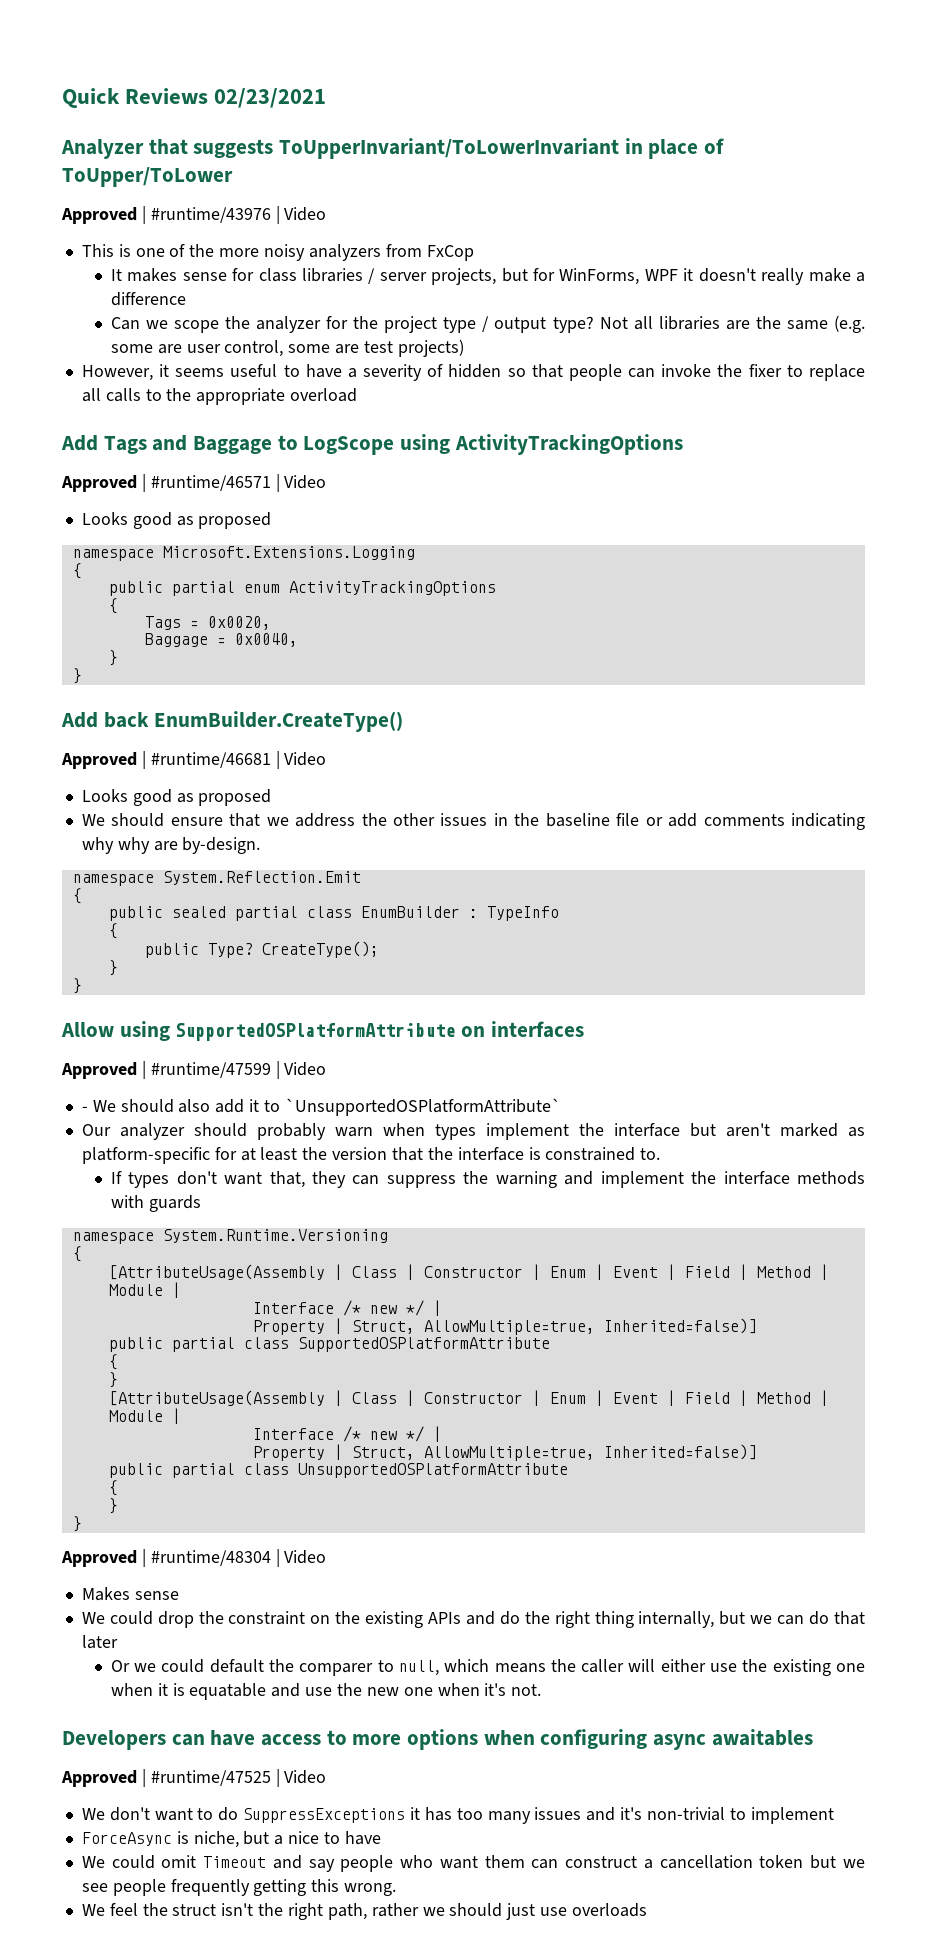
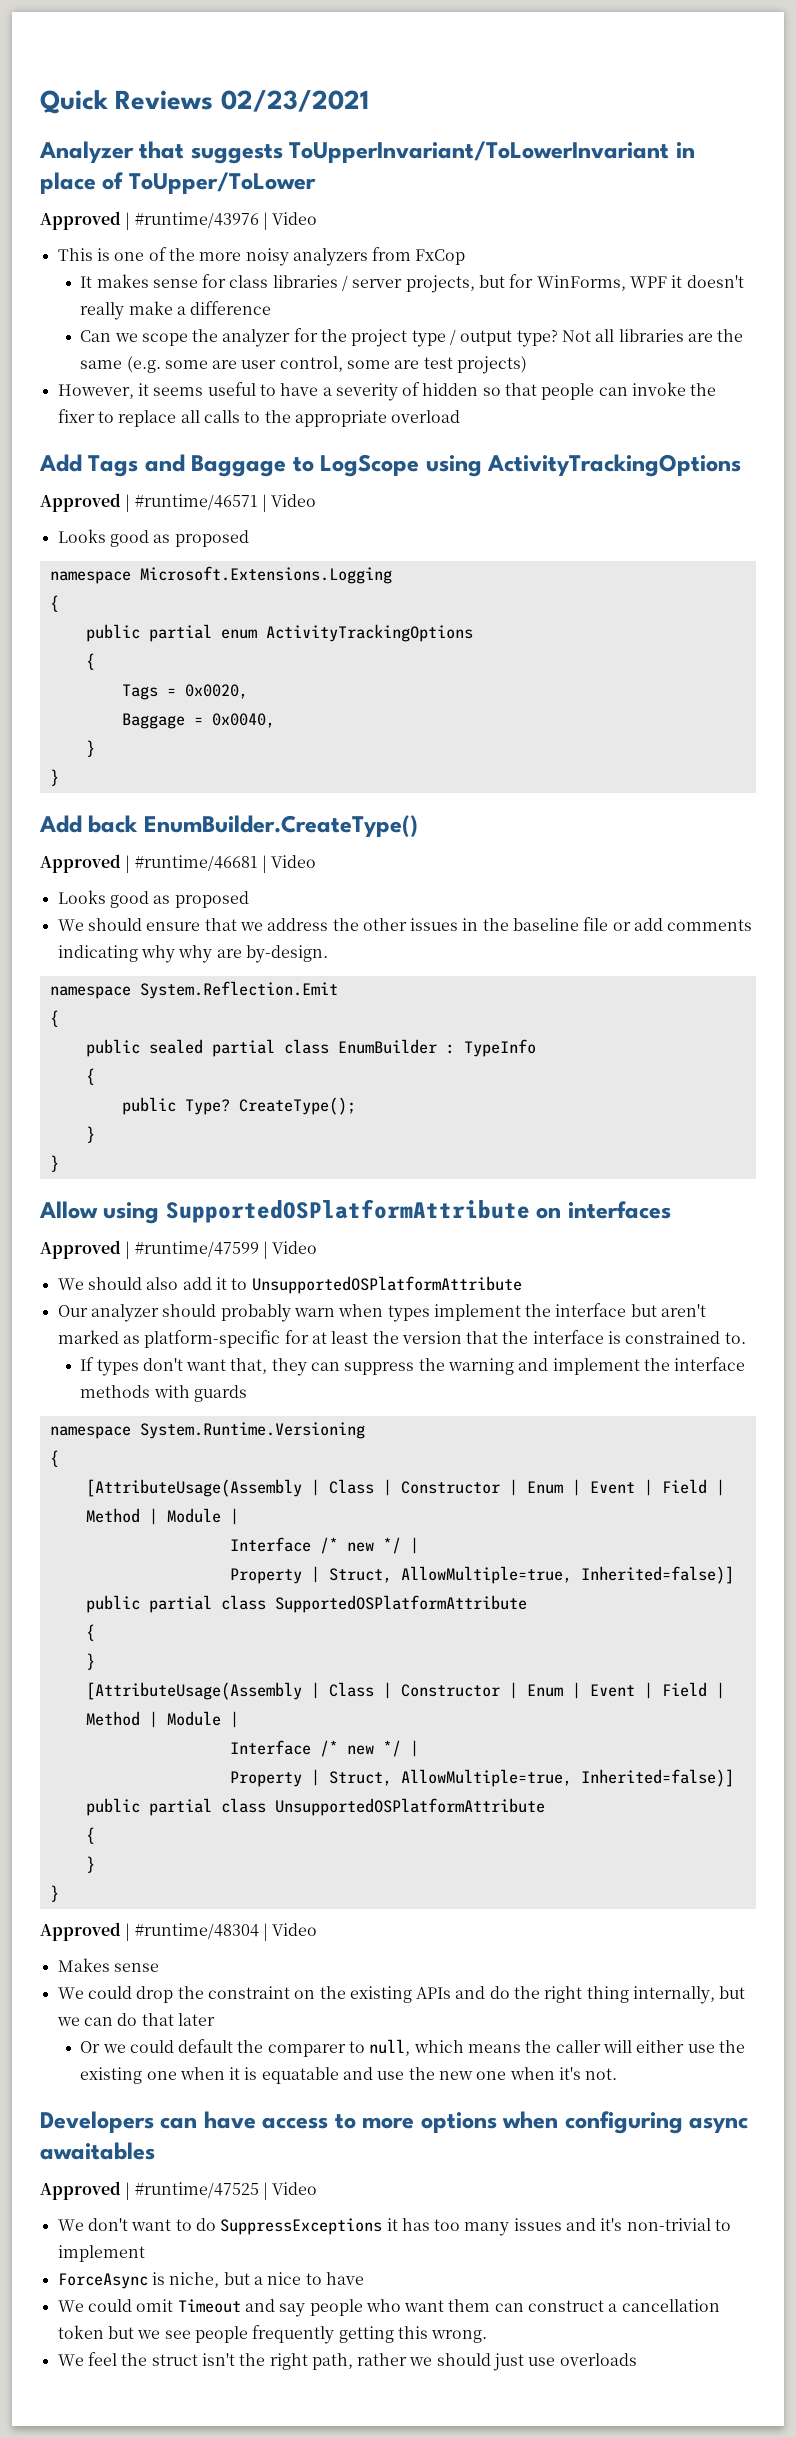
- - We should also add it to `UnsupportedOSPlatformAttribute`
+ We should also add it to UnsupportedOSPlatformAttribute

